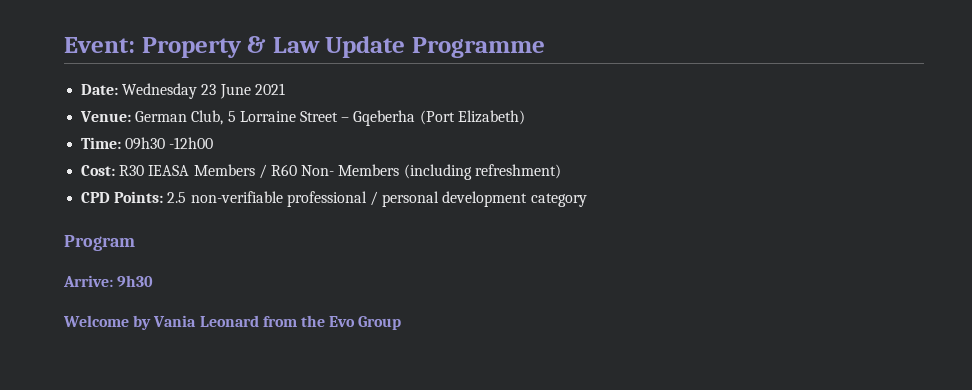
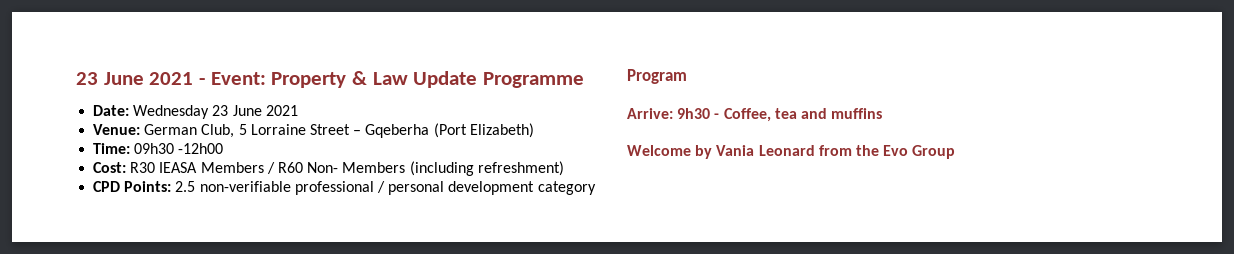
- Event: Property & Law Update Programme
+ 23 June 2021 - Event: Property & Law Update Programme
- Arrive: 9h30
+ Arrive: 9h30 - Coffee, tea and muffins

